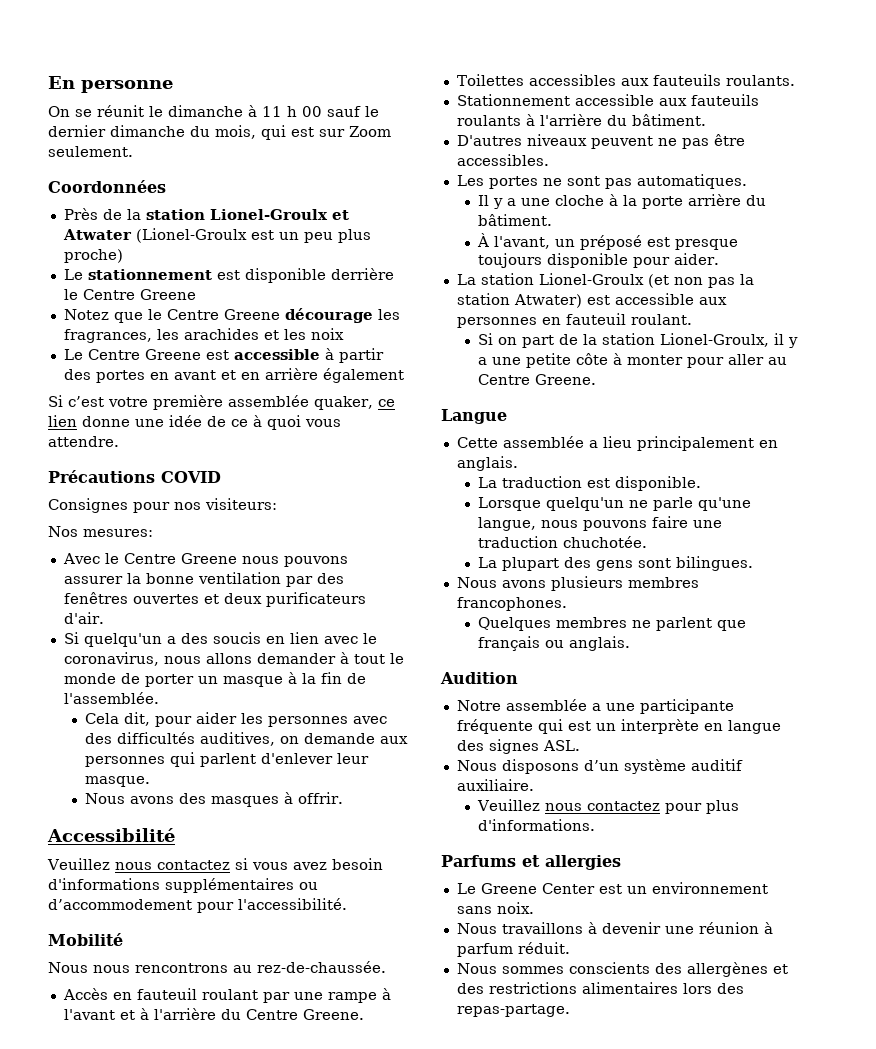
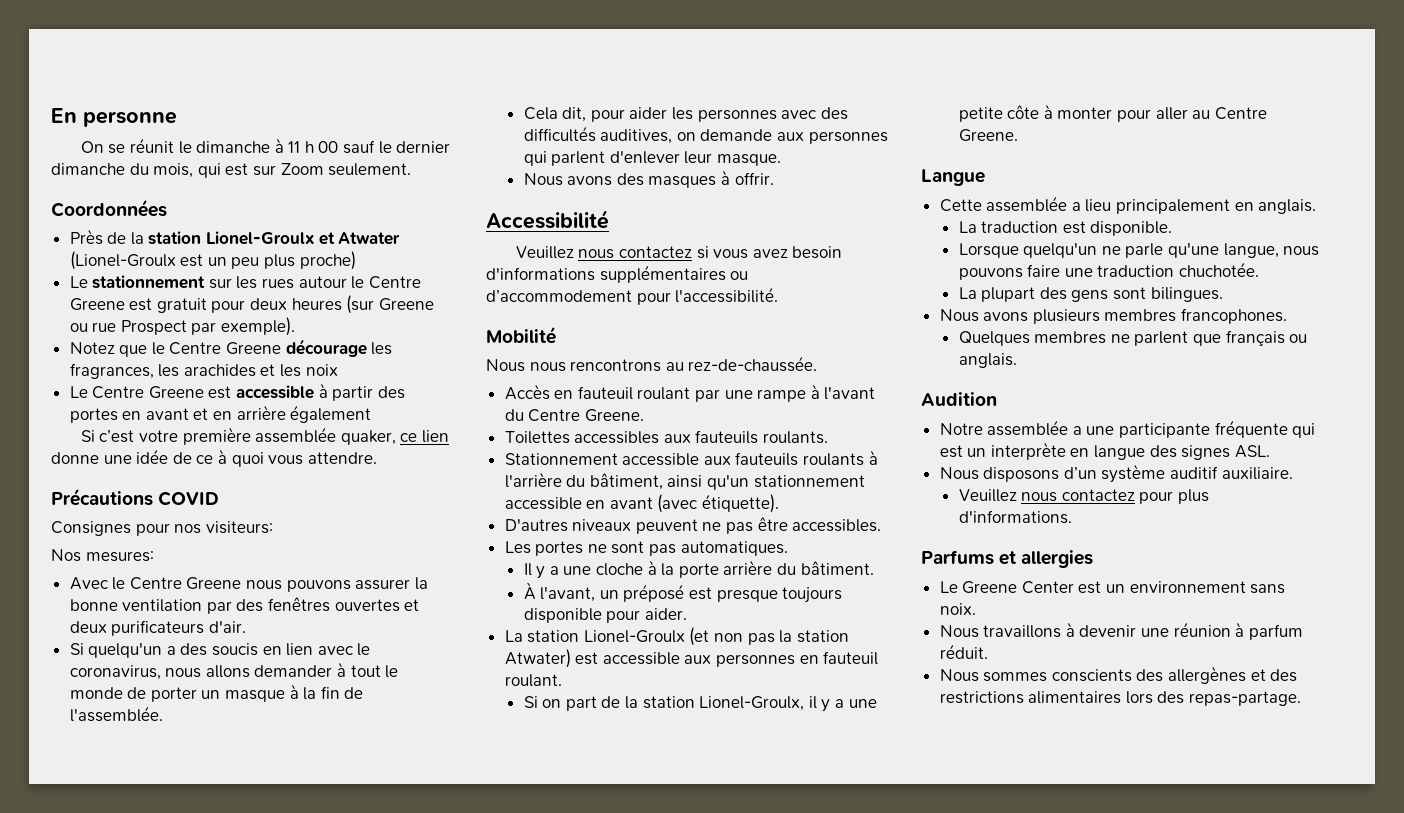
- Le stationnement est disponible derrière le Centre Greene
+ Le stationnement sur les rues autour le Centre Greene est gratuit pour deux heures (sur Greene ou rue Prospect par exemple).
- Accès en fauteuil roulant par une rampe à l'avant et à l'arrière du Centre Greene.
+ Accès en fauteuil roulant par une rampe à l'avant du Centre Greene.
- Stationnement accessible aux fauteuils roulants à l'arrière du bâtiment.
+ Stationnement accessible aux fauteuils roulants à l'arrière du bâtiment, ainsi qu'un stationnement accessible en avant (avec étiquette).

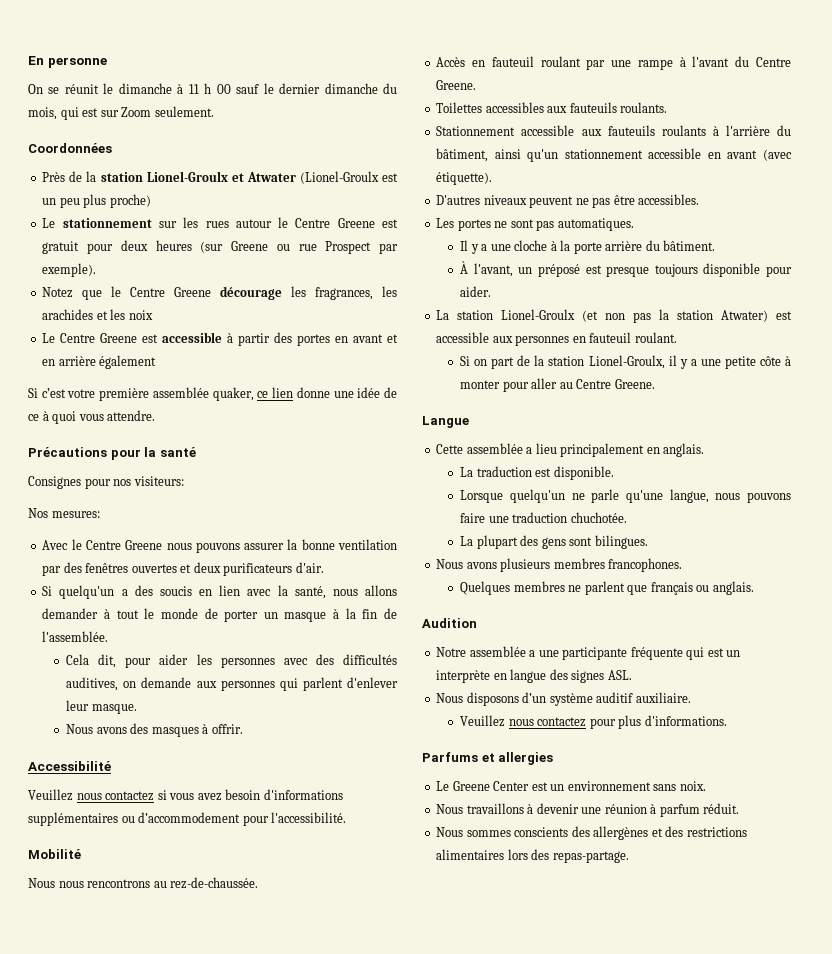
- Précautions COVID
+ Précautions pour la santé
- Si quelqu'un a des soucis en lien avec le coronavirus, nous allons demander à tout le monde de porter un masque à la fin de l'assemblée.
+ Si quelqu'un a des soucis en lien avec la santé, nous allons demander à tout le monde de porter un masque à la fin de l'assemblée.

